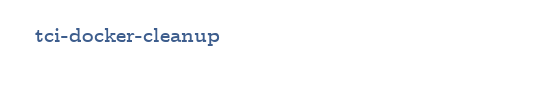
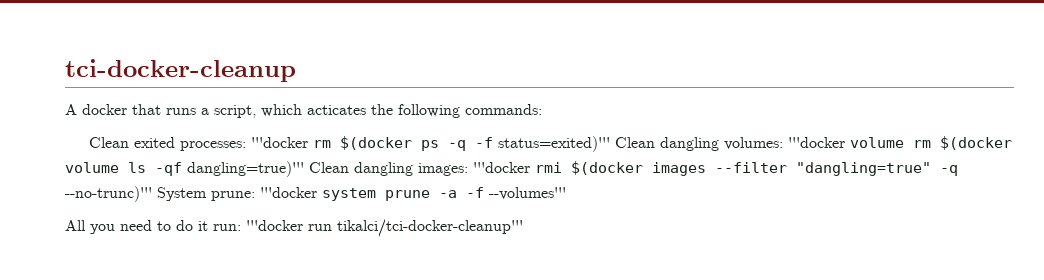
+ A docker that runs a script, which acticates the following commands:
+ Clean exited processes: '''docker rm $(docker ps -q -f status=exited)''' Clean dangling volumes: '''docker volume rm $(docker volume ls -qf dangling=true)''' Clean dangling images: '''docker rmi $(docker images --filter "dangling=true" -q --no-trunc)''' System prune: '''docker system prune -a -f --volumes'''
+ All you need to do it run: '''docker run tikalci/tci-docker-cleanup'''

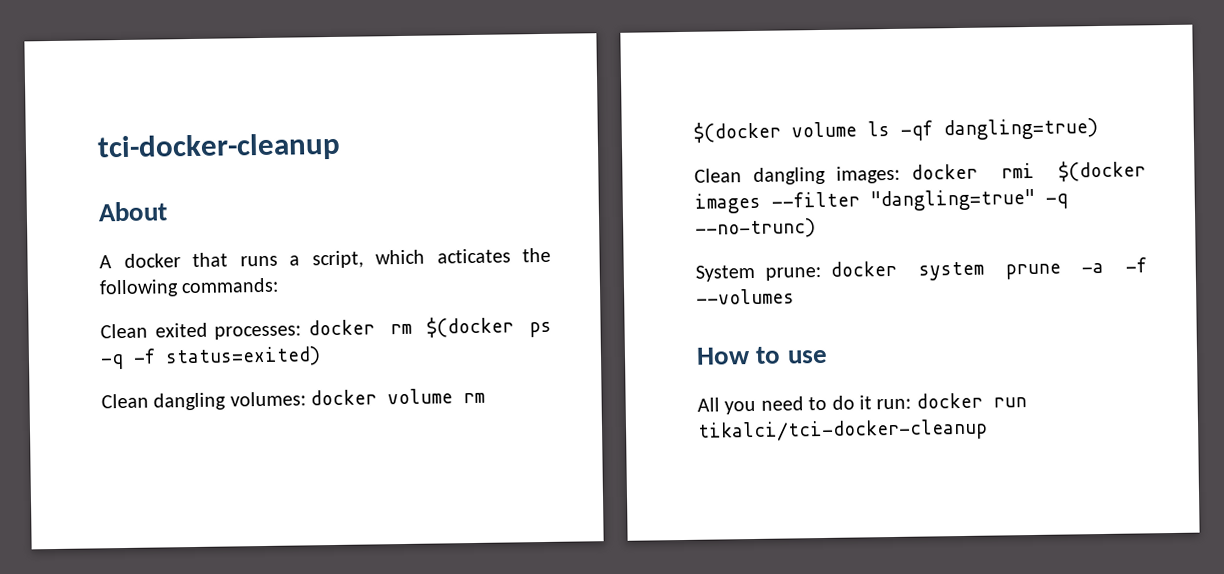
+ About
- Clean exited processes: '''docker rm $(docker ps -q -f status=exited)''' Clean dangling volumes: '''docker volume rm $(docker volume ls -qf dangling=true)''' Clean dangling images: '''docker rmi $(docker images --filter "dangling=true" -q --no-trunc)''' System prune: '''docker system prune -a -f --volumes'''
+ Clean exited processes: docker rm $(docker ps -q -f status=exited)
+ Clean dangling volumes: docker volume rm $(docker volume ls -qf dangling=true)
+ Clean dangling images: docker rmi $(docker images --filter "dangling=true" -q --no-trunc)
+ System prune: docker system prune -a -f --volumes
+ How to use
- All you need to do it run: '''docker run tikalci/tci-docker-cleanup'''
+ All you need to do it run: docker run tikalci/tci-docker-cleanup

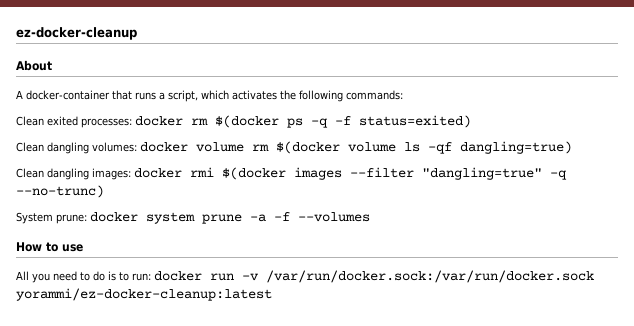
- tci-docker-cleanup
+ ez-docker-cleanup
- A docker that runs a script, which acticates the following commands:
+ A docker-container that runs a script, which activates the following commands:
- All you need to do it run: docker run tikalci/tci-docker-cleanup
+ All you need to do is to run: docker run -v /var/run/docker.sock:/var/run/docker.sock yorammi/ez-docker-cleanup:latest

